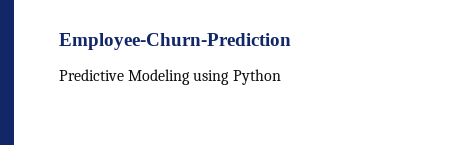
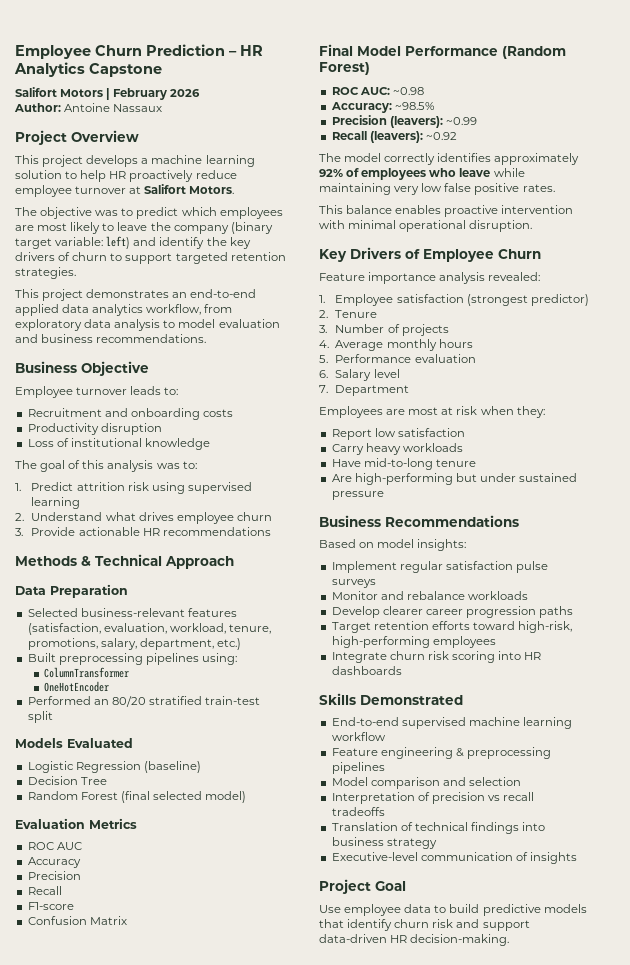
- Employee-Churn-Prediction
- Predictive Modeling using Python
+ Employee Churn Prediction – HR Analytics Capstone
+ Salifort Motors | February 2026
+ Author: Antoine Nassaux
+ Project Overview
+ This project develops a machine learning solution to help HR proactively reduce employee turnover at Salifort Motors.
+ The objective was to predict which employees are most likely to leave the company (binary target variable: left) and identify the key drivers of churn to support targeted retention strategies.
+ This project demonstrates an end-to-end applied data analytics workflow, from exploratory data analysis to model evaluation and business recommendations.
+ Business Objective
+ Employee turnover leads to:
+ Recruitment and onboarding costs
+ Productivity disruption
+ Loss of institutional knowledge
+ The goal of this analysis was to:
+ 1. Predict attrition risk using supervised learning
+ 2. Understand what drives employee churn
+ 3. Provide actionable HR recommendations
+ Methods & Technical Approach
+ Data Preparation
+ Selected business-relevant features (satisfaction, evaluation, workload, tenure, promotions, salary, department, etc.)
+ Built preprocessing pipelines using:
+ ColumnTransformer
+ OneHotEncoder
+ Performed an 80/20 stratified train-test split
+ Models Evaluated
+ Logistic Regression (baseline)
+ Decision Tree
+ Random Forest (final selected model)
+ Evaluation Metrics
+ ROC AUC
+ Accuracy
+ Precision
+ Recall
+ F1-score
+ Confusion Matrix
+ Final Model Performance (Random Forest)
+ ROC AUC: ~0.98
+ Accuracy: ~98.5%
+ Precision (leavers): ~0.99
+ Recall (leavers): ~0.92
+ The model correctly identifies approximately 92% of employees who leave while maintaining very low false positive rates.
+ This balance enables proactive intervention with minimal operational disruption.
+ Key Drivers of Employee Churn
+ Feature importance analysis revealed:
+ 1. Employee satisfaction (strongest predictor)
+ 2. Tenure
+ 3. Number of projects
+ 4. Average monthly hours
+ 5. Performance evaluation
+ 6. Salary level
+ 7. Department
+ Employees are most at risk when they:
+ Report low satisfaction
+ Carry heavy workloads
+ Have mid-to-long tenure
+ Are high-performing but under sustained pressure
+ Business Recommendations
+ Based on model insights:
+ Implement regular satisfaction pulse surveys
+ Monitor and rebalance workloads
+ Develop clearer career progression paths
+ Target retention efforts toward high-risk, high-performing employees
+ Integrate churn risk scoring into HR dashboards
+ Skills Demonstrated
+ End-to-end supervised machine learning workflow
+ Feature engineering & preprocessing pipelines
+ Model comparison and selection
+ Interpretation of precision vs recall tradeoffs
+ Translation of technical findings into business strategy
+ Executive-level communication of insights
+ Project Goal
+ Use employee data to build predictive models that identify churn risk and support data-driven HR decision-making.

